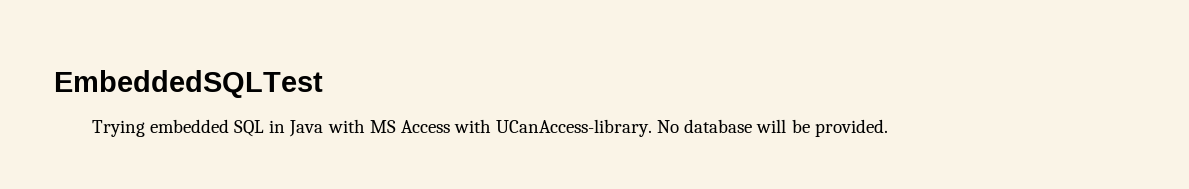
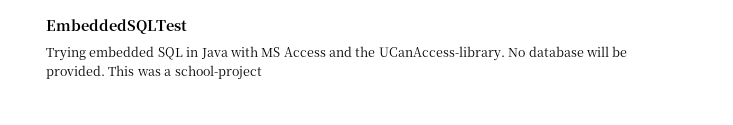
- Trying embedded SQL in Java with MS Access with UCanAccess-library.
+ Trying embedded SQL in Java with MS Access and the UCanAccess-library.
+ This was a school-project

